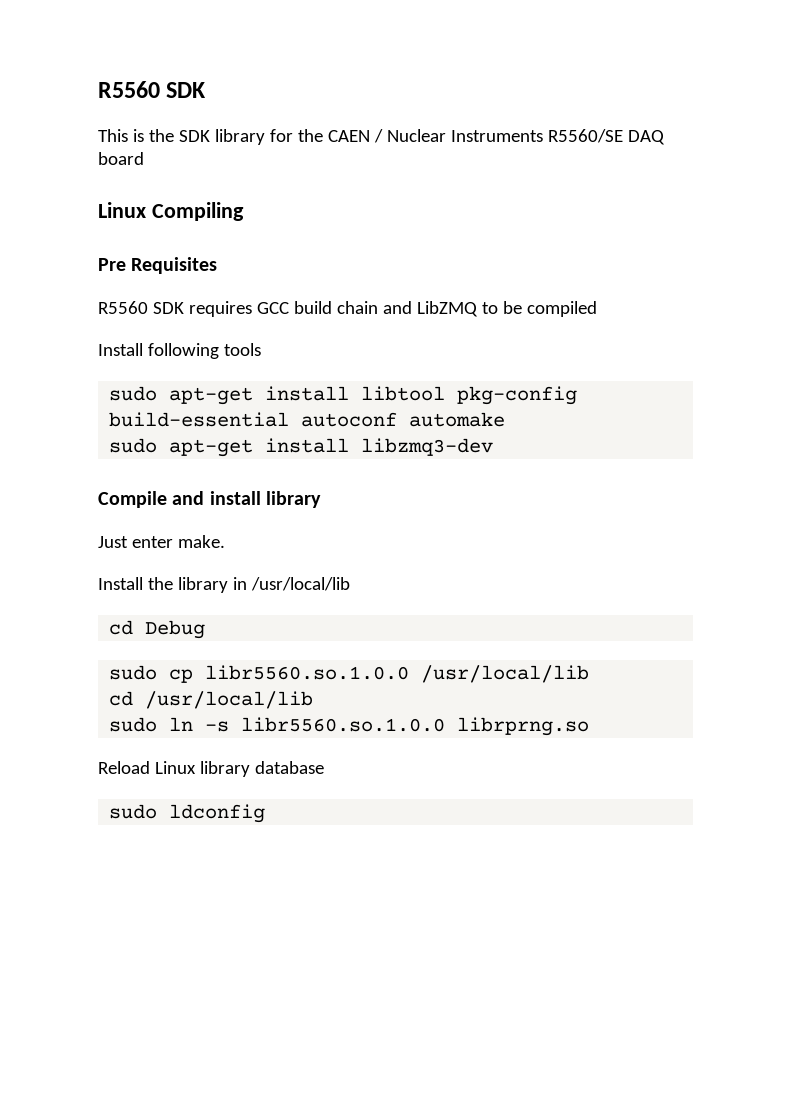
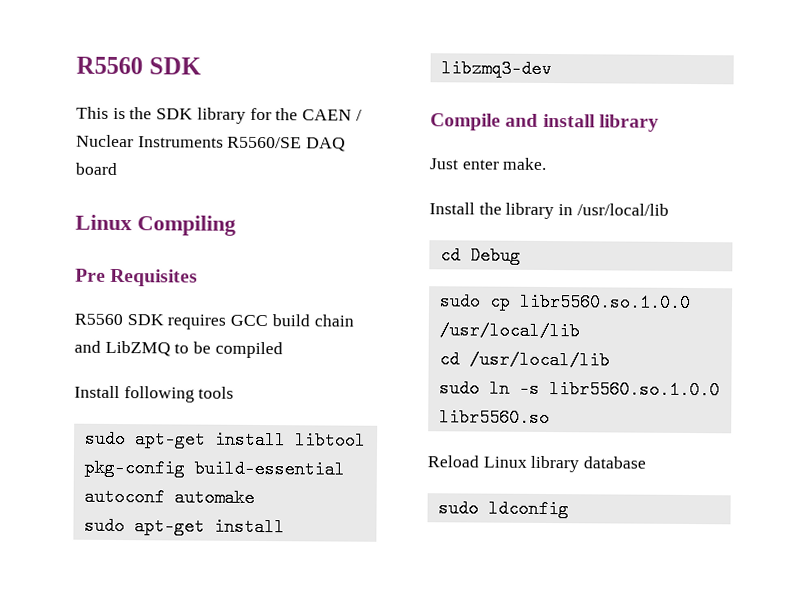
- sudo ln -s libr5560.so.1.0.0 librprng.so
+ sudo ln -s libr5560.so.1.0.0 libr5560.so

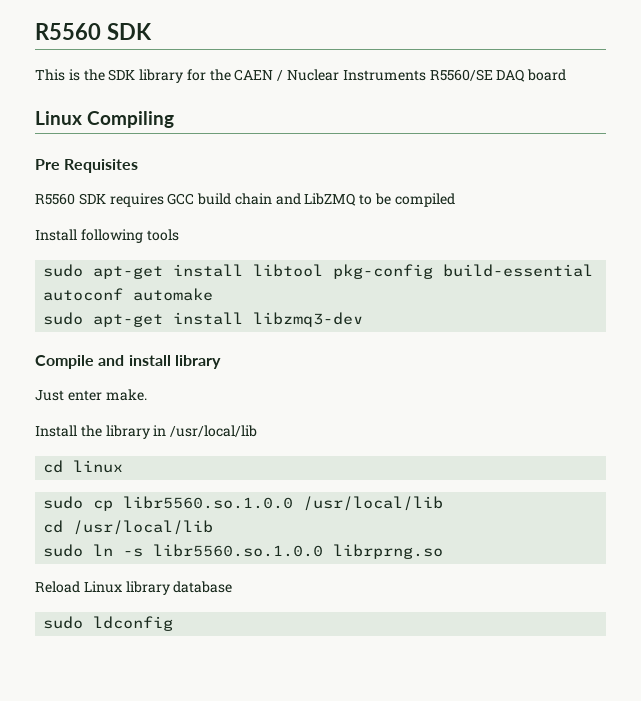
- cd Debug
+ cd linux
- sudo ln -s libr5560.so.1.0.0 libr5560.so
+ sudo ln -s libr5560.so.1.0.0 librprng.so

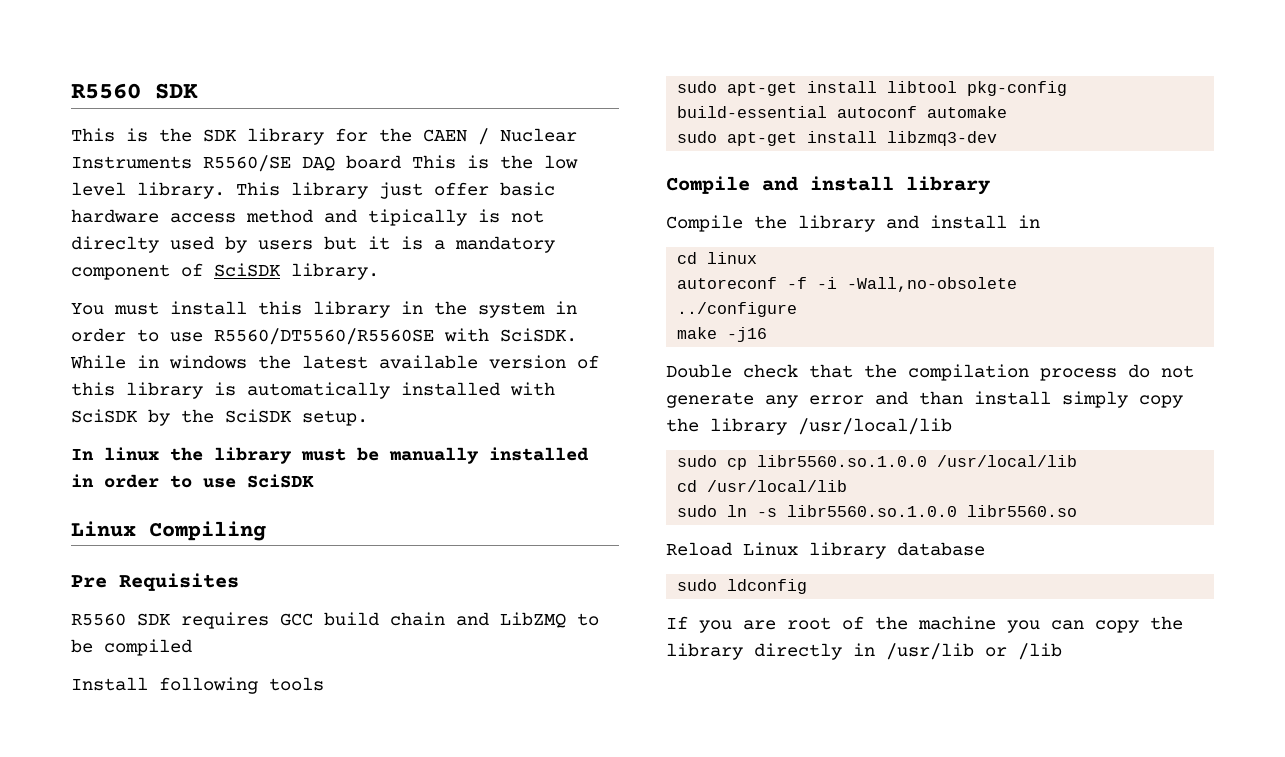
- This is the SDK library for the CAEN / Nuclear Instruments R5560/SE DAQ board
+ This is the SDK library for the CAEN / Nuclear Instruments R5560/SE DAQ board This is the low level library. This library just offer basic hardware access method and tipically is not direclty used by users but it is a mandatory component of SciSDK library.
+ You must install this library in the system in order to use R5560/DT5560/R5560SE with SciSDK. While in windows the latest available version of this library is automatically installed with SciSDK by the SciSDK setup.
+ In linux the library must be manually installed in order to use SciSDK
- Just enter make.
- Install the library in /usr/local/lib
+ Compile the library and install in
+ autoreconf -f -i -Wall,no-obsolete
+ ../configure
+ make -j16
+ Double check that the compilation process do not generate any error and than install simply copy the library /usr/local/lib
- sudo ln -s libr5560.so.1.0.0 librprng.so
+ sudo ln -s libr5560.so.1.0.0 libr5560.so
+ If you are root of the machine you can copy the library directly in /usr/lib or /lib

